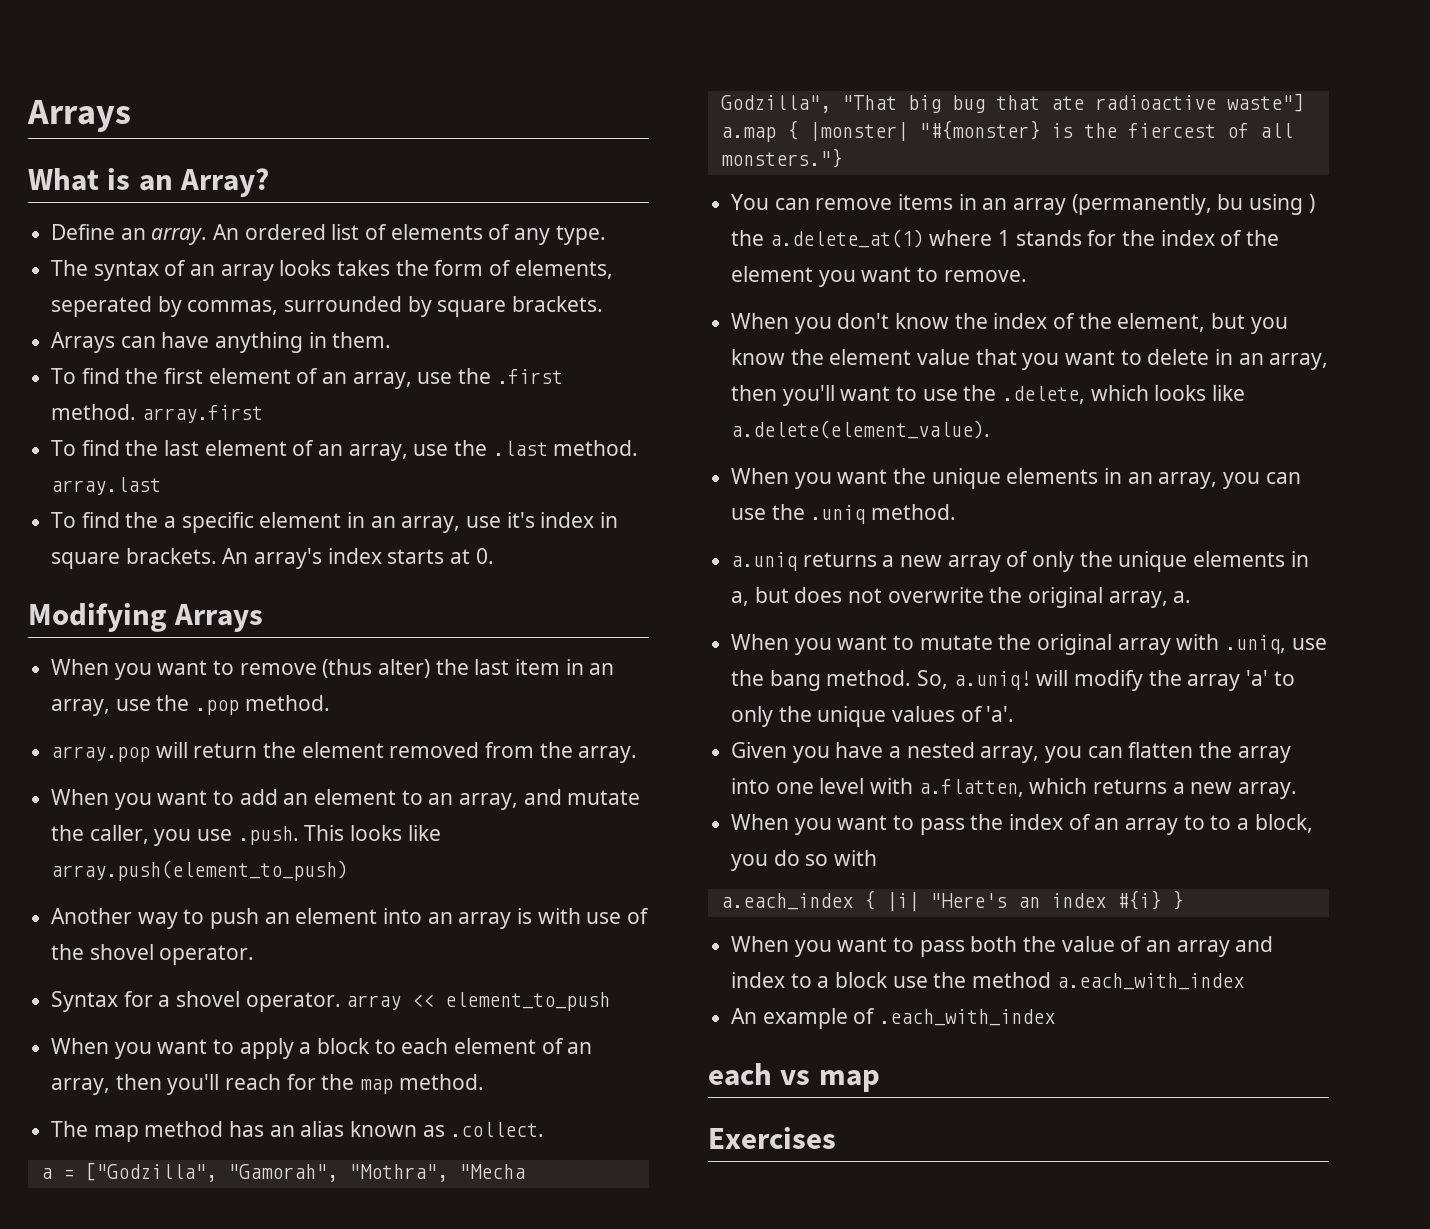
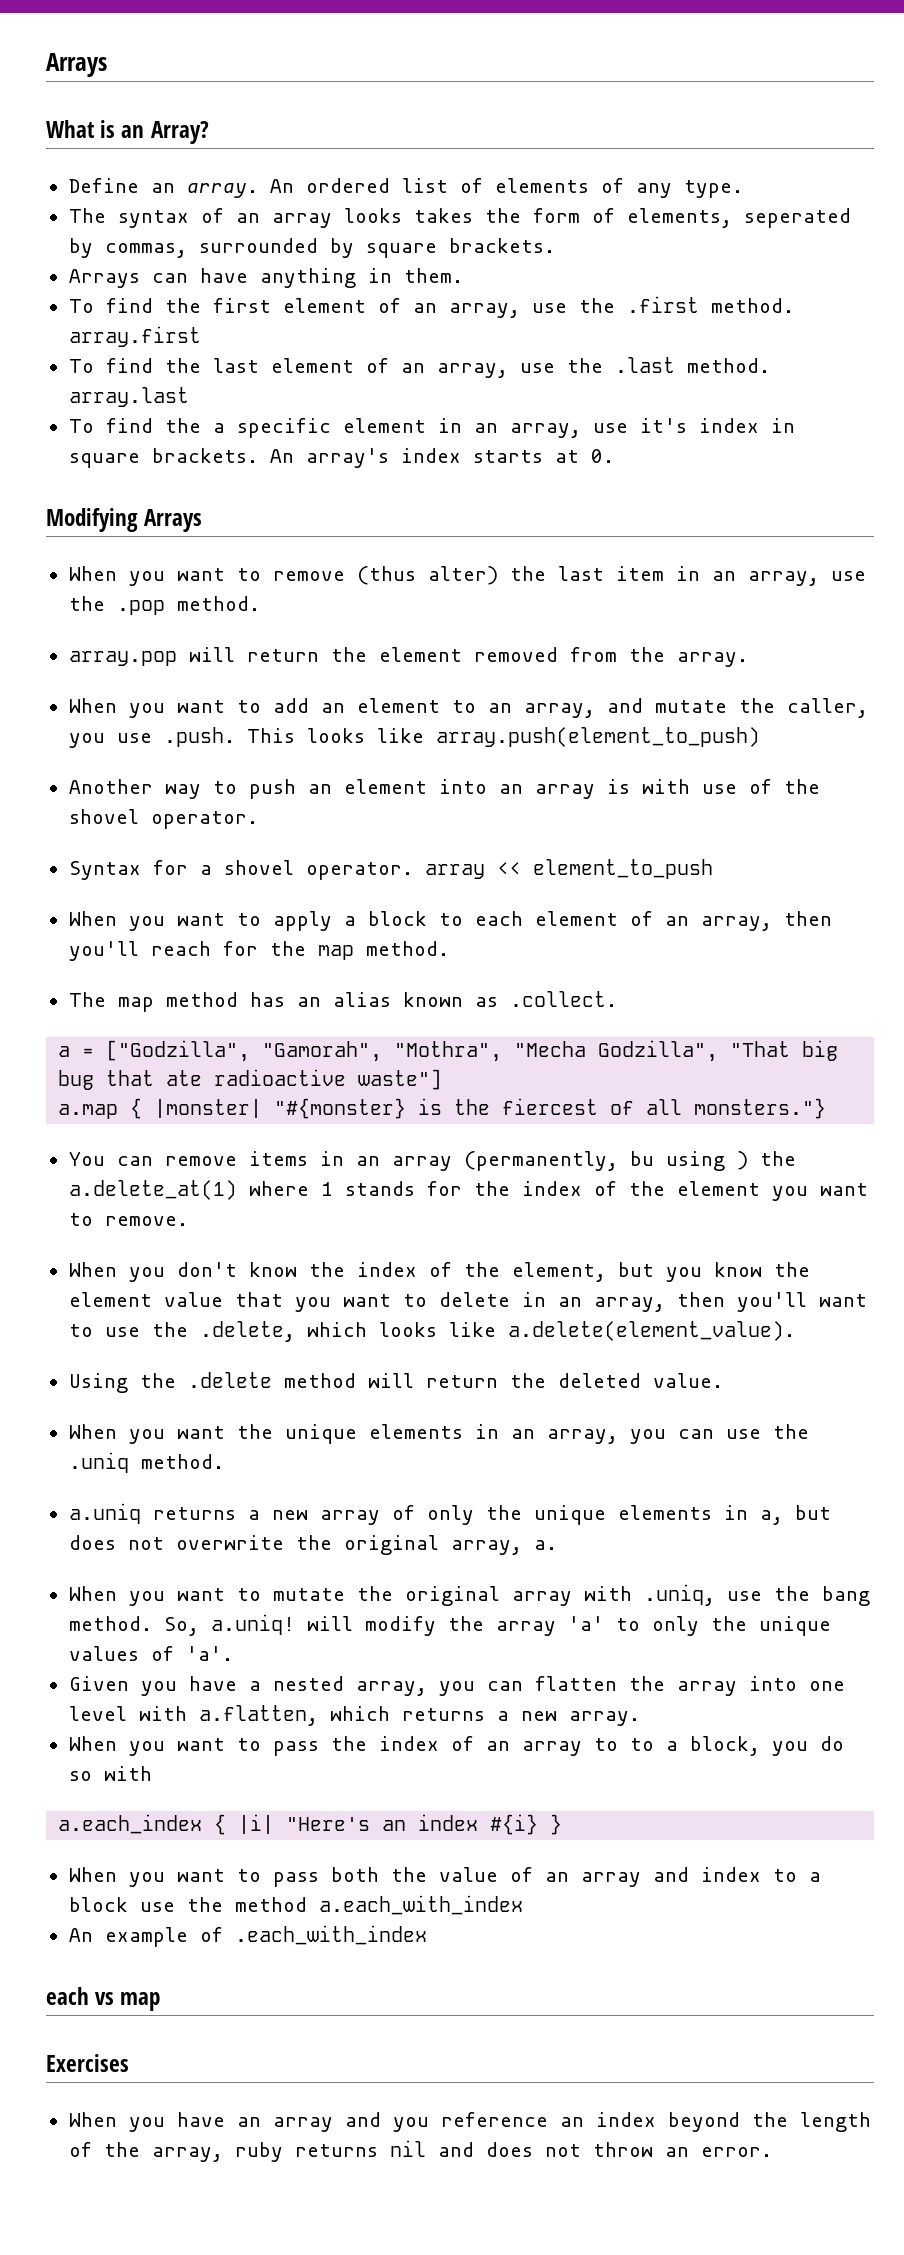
+ Using the .delete method will return the deleted value.
+ When you have an array and you reference an index beyond the length of the array, ruby returns nil and does not throw an error.

